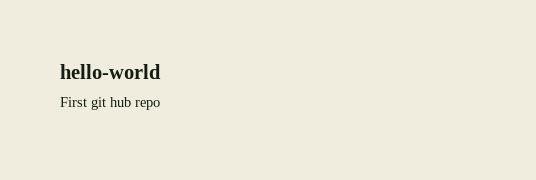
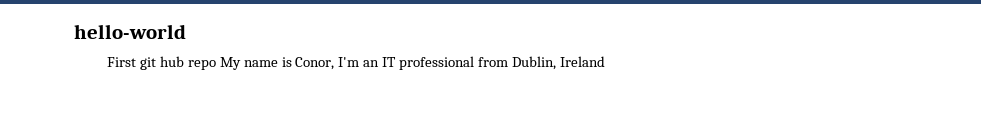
- First git hub repo
+ First git hub repo My name is Conor, I'm an IT professional from Dublin, Ireland

